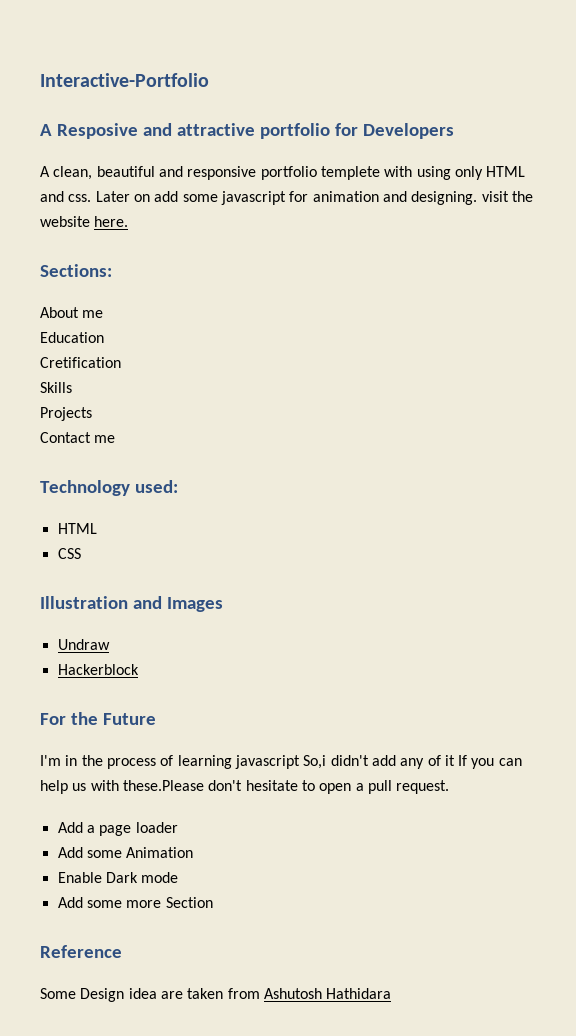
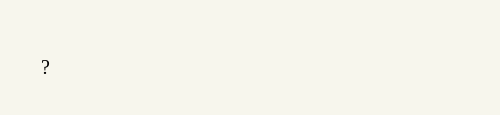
- Interactive-Portfolio
- A Resposive and attractive portfolio for Developers
- A clean, beautiful and responsive portfolio templete with using only HTML and css. Later on add some javascript for animation and designing. visit the website here.
- Sections:
- About me
- Education
- Cretification
- Skills
- Projects
- Contact me
- Technology used:
- HTML
- CSS
- Illustration and Images
- Undraw
- Hackerblock
- For the Future
- I'm in the process of learning javascript So,i didn't add any of it If you can help us with these.Please don't hesitate to open a pull request.
- Add a page loader
- Add some Animation
- Enable Dark mode
- Add some more Section
- Reference
- Some Design idea are taken from Ashutosh Hathidara
+ ?

